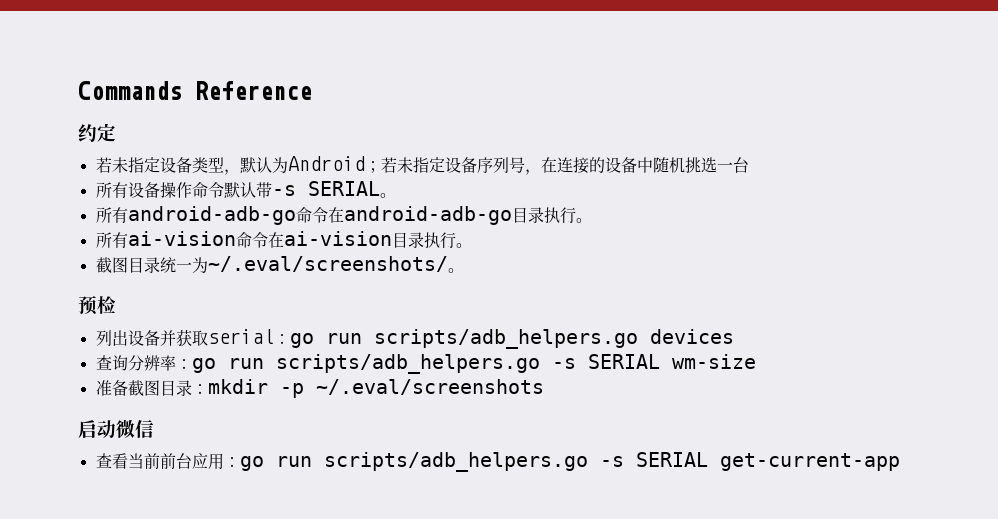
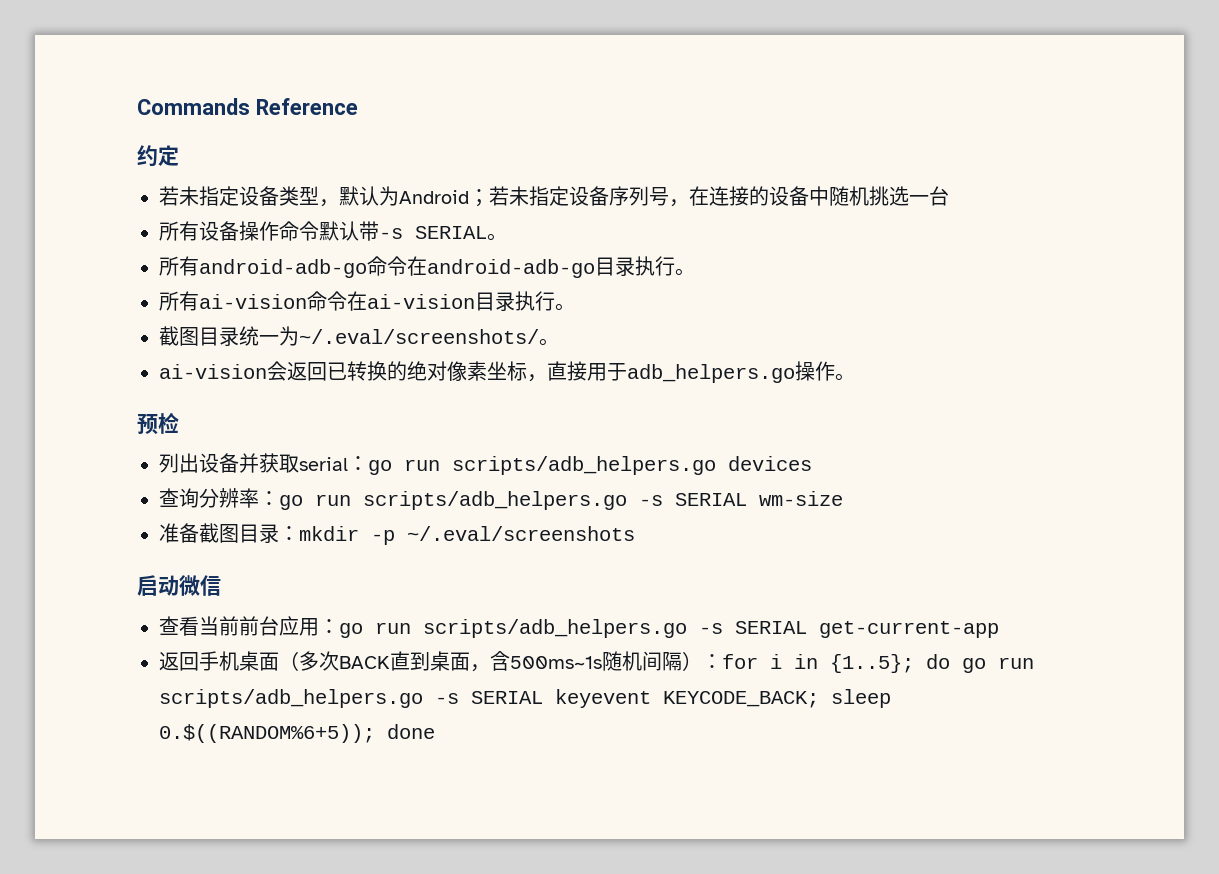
+ ai-vision会返回已转换的绝对像素坐标，直接用于adb_helpers.go操作。
+ 返回手机桌面（多次BACK直到桌面，含500ms~1s随机间隔）：for i in {1..5}; do go run scripts/adb_helpers.go -s SERIAL keyevent KEYCODE_BACK; sleep 0.$((RANDOM%6+5)); done

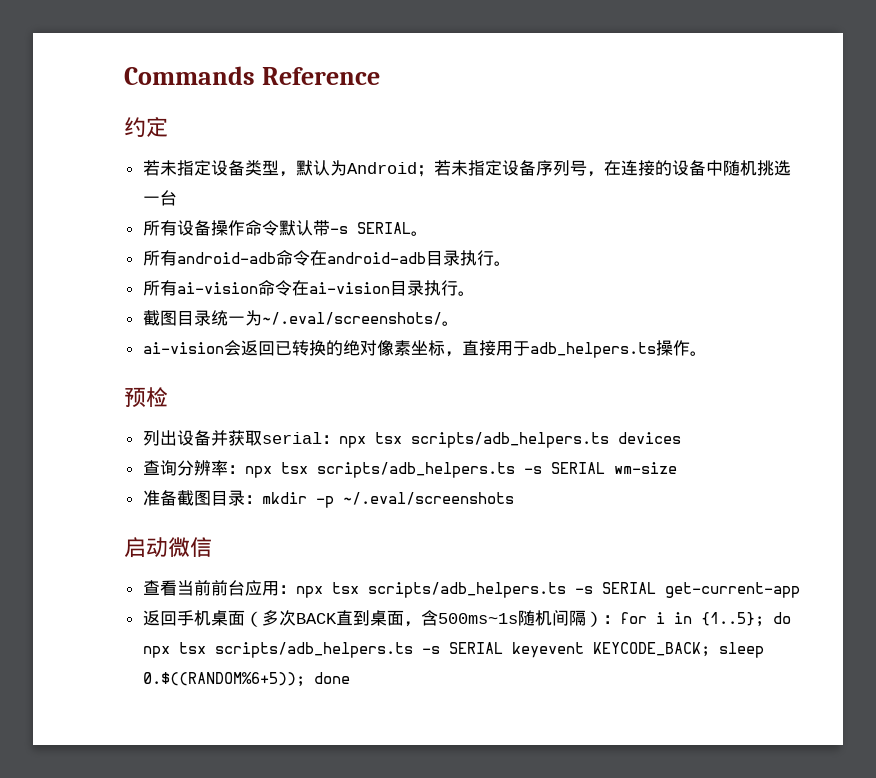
- 所有android-adb-go命令在android-adb-go目录执行。
+ 所有android-adb命令在android-adb目录执行。
- ai-vision会返回已转换的绝对像素坐标，直接用于adb_helpers.go操作。
+ ai-vision会返回已转换的绝对像素坐标，直接用于adb_helpers.ts操作。
- 列出设备并获取serial：go run scripts/adb_helpers.go devices
+ 列出设备并获取serial：npx tsx scripts/adb_helpers.ts devices
- 查询分辨率：go run scripts/adb_helpers.go -s SERIAL wm-size
+ 查询分辨率：npx tsx scripts/adb_helpers.ts -s SERIAL wm-size
- 查看当前前台应用：go run scripts/adb_helpers.go -s SERIAL get-current-app
+ 查看当前前台应用：npx tsx scripts/adb_helpers.ts -s SERIAL get-current-app
- 返回手机桌面（多次BACK直到桌面，含500ms~1s随机间隔）：for i in {1..5}; do go run scripts/adb_helpers.go -s SERIAL keyevent KEYCODE_BACK; sleep 0.$((RANDOM%6+5)); done
+ 返回手机桌面（多次BACK直到桌面，含500ms~1s随机间隔）：for i in {1..5}; do npx tsx scripts/adb_helpers.ts -s SERIAL keyevent KEYCODE_BACK; sleep 0.$((RANDOM%6+5)); done

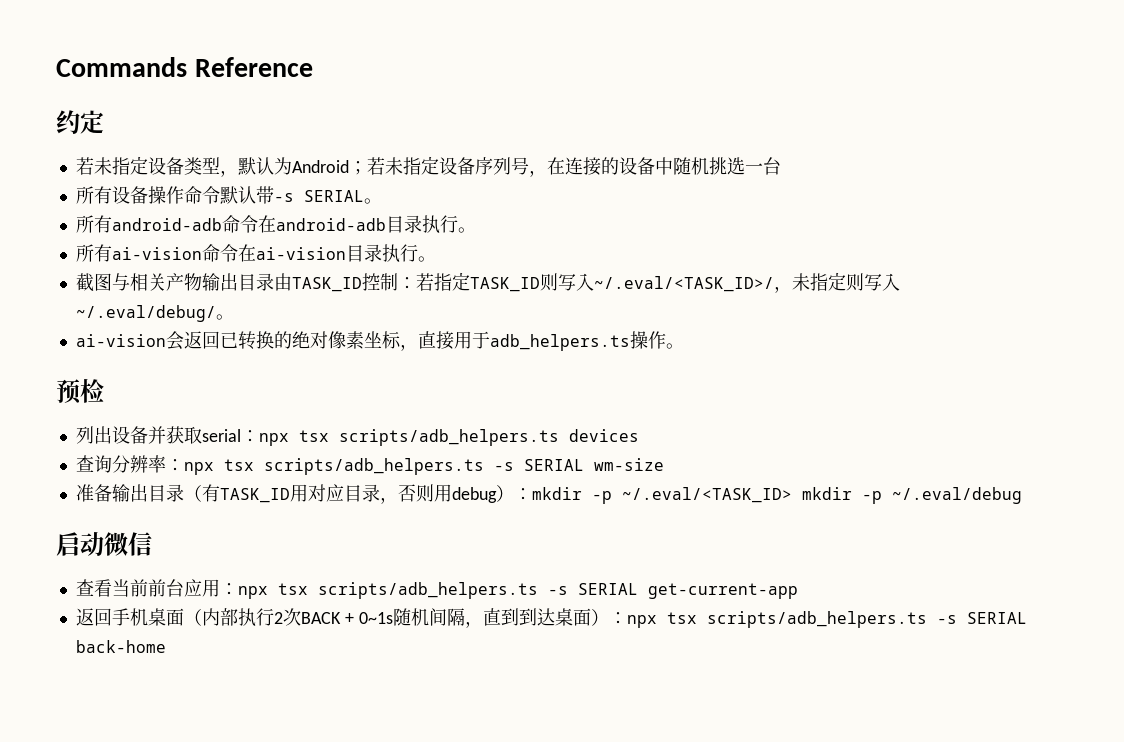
- 截图目录统一为~/.eval/screenshots/。
+ 截图与相关产物输出目录由TASK_ID控制：若指定TASK_ID则写入~/.eval/<TASK_ID>/，未指定则写入~/.eval/debug/。
- 准备截图目录：mkdir -p ~/.eval/screenshots
+ 准备输出目录（有TASK_ID用对应目录，否则用debug）：mkdir -p ~/.eval/<TASK_ID> mkdir -p ~/.eval/debug
- 返回手机桌面（多次BACK直到桌面，含500ms~1s随机间隔）：for i in {1..5}; do npx tsx scripts/adb_helpers.ts -s SERIAL keyevent KEYCODE_BACK; sleep 0.$((RANDOM%6+5)); done
+ 返回手机桌面（内部执行2次BACK + 0~1s随机间隔，直到到达桌面）：npx tsx scripts/adb_helpers.ts -s SERIAL back-home

